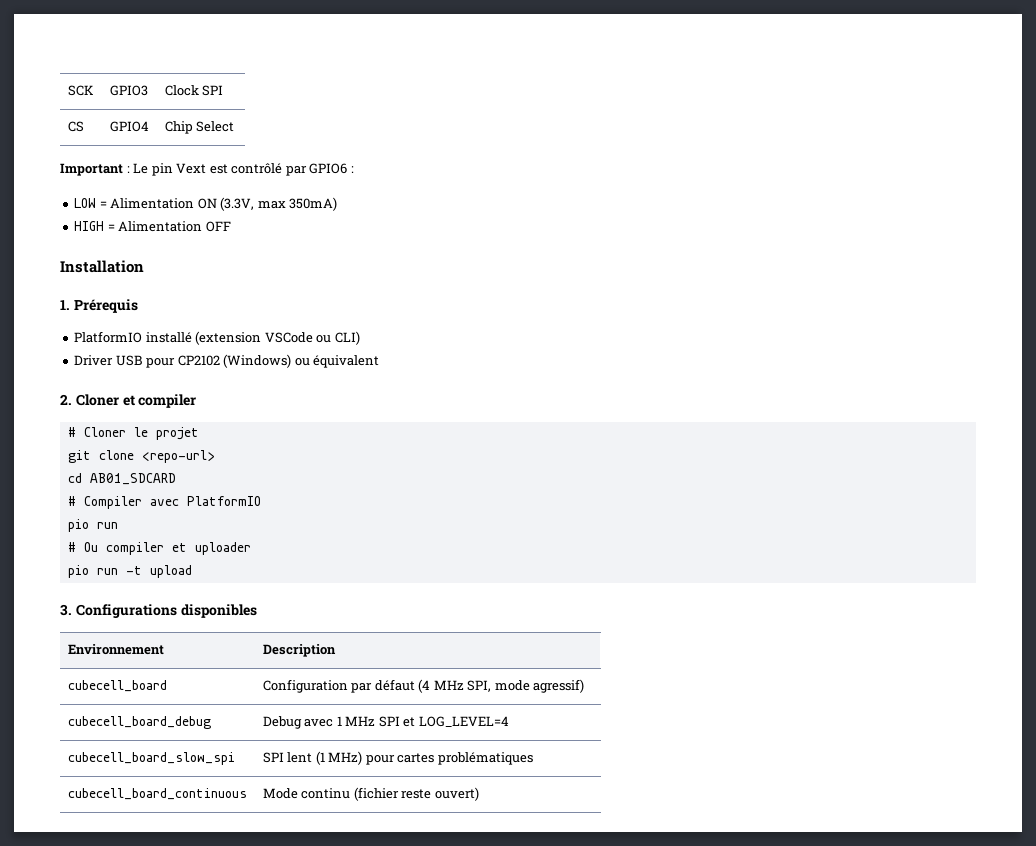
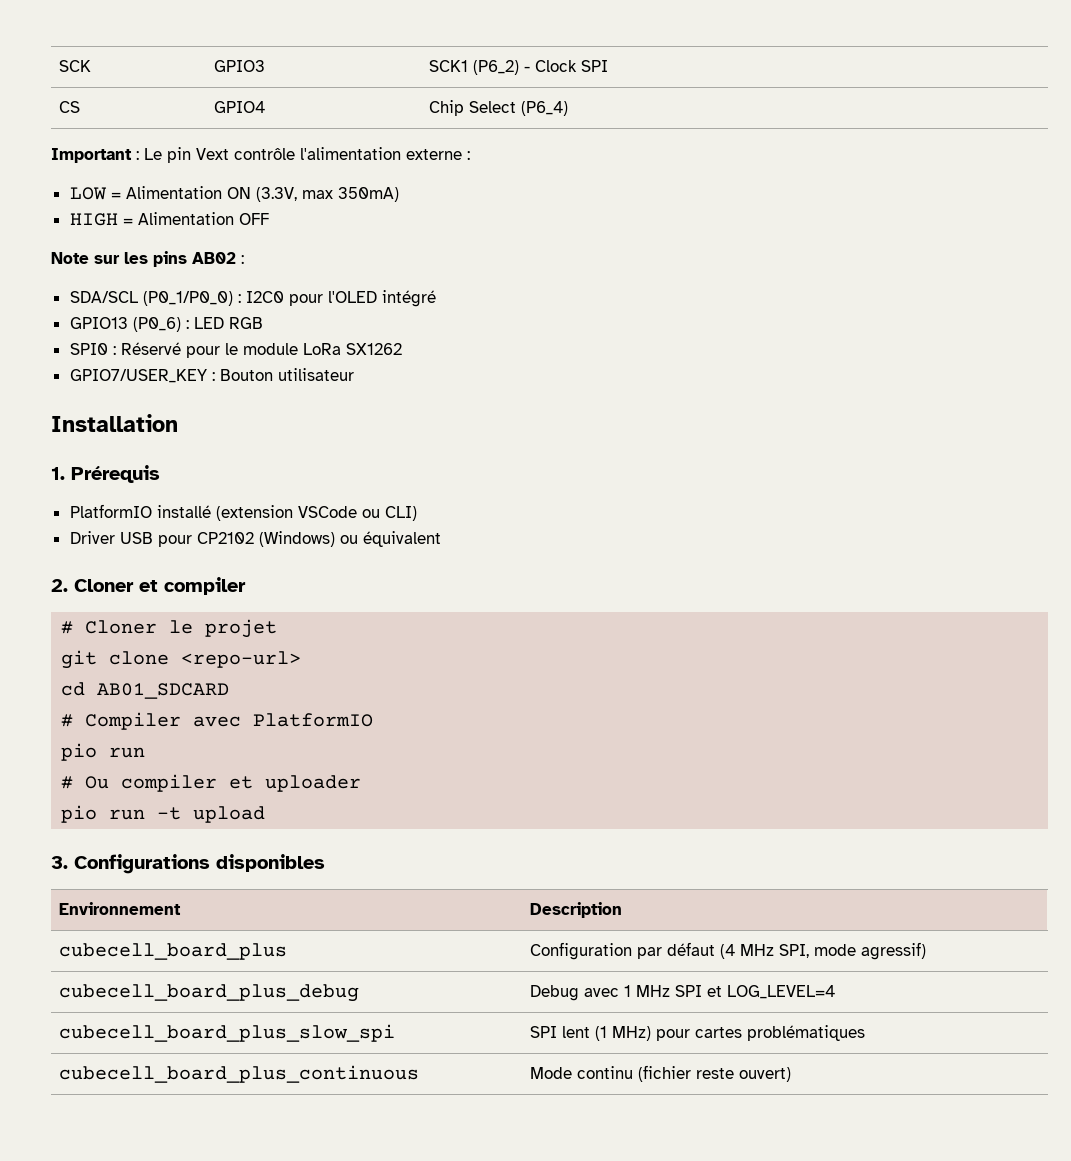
- SCK | GPIO3 | Clock SPI
+ SCK | GPIO3 | SCK1 (P6_2) - Clock SPI
- CS | GPIO4 | Chip Select
+ CS | GPIO4 | Chip Select (P6_4)
- Important : Le pin Vext est contrôlé par GPIO6 :
+ Important : Le pin Vext contrôle l'alimentation externe :
+ Note sur les pins AB02 :
+ SDA/SCL (P0_1/P0_0) : I2C0 pour l'OLED intégré
+ GPIO13 (P0_6) : LED RGB
+ SPI0 : Réservé pour le module LoRa SX1262
+ GPIO7/USER_KEY : Bouton utilisateur
- cubecell_board | Configuration par défaut (4 MHz SPI, mode agressif)
+ cubecell_board_plus | Configuration par défaut (4 MHz SPI, mode agressif)
- cubecell_board_debug | Debug avec 1 MHz SPI et LOG_LEVEL=4
+ cubecell_board_plus_debug | Debug avec 1 MHz SPI et LOG_LEVEL=4
- cubecell_board_slow_spi | SPI lent (1 MHz) pour cartes problématiques
+ cubecell_board_plus_slow_spi | SPI lent (1 MHz) pour cartes problématiques
- cubecell_board_continuous | Mode continu (fichier reste ouvert)
+ cubecell_board_plus_continuous | Mode continu (fichier reste ouvert)

